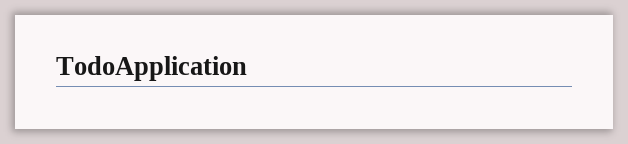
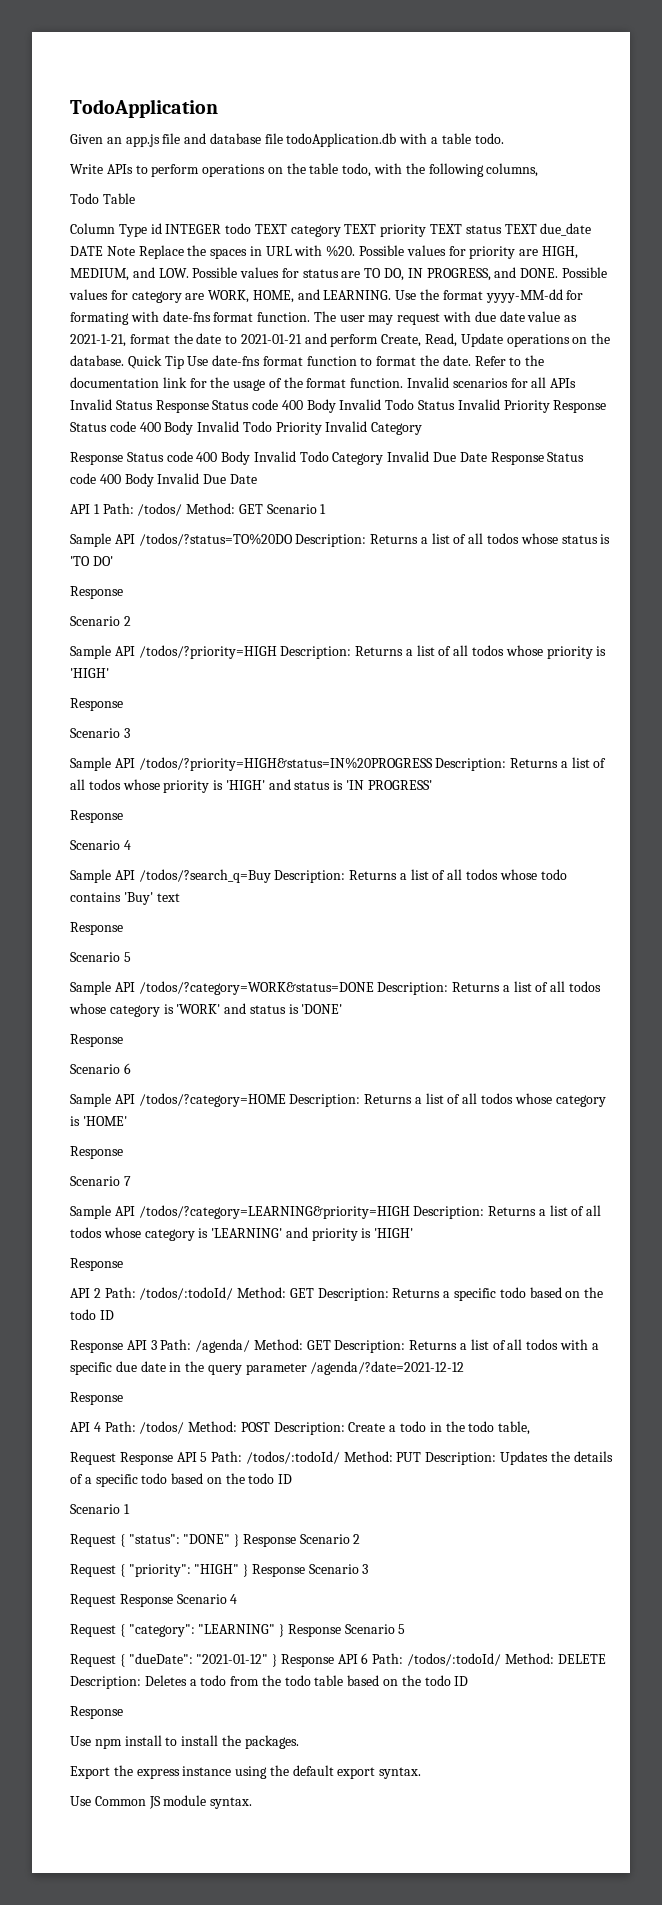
+ Given an app.js file and database file todoApplication.db with a table todo.
+ Write APIs to perform operations on the table todo, with the following columns,
+ Todo Table
+ Column Type id INTEGER todo TEXT category TEXT priority TEXT status TEXT due_date DATE Note Replace the spaces in URL with %20. Possible values for priority are HIGH, MEDIUM, and LOW. Possible values for status are TO DO, IN PROGRESS, and DONE. Possible values for category are WORK, HOME, and LEARNING. Use the format yyyy-MM-dd for formating with date-fns format function. The user may request with due date value as 2021-1-21, format the date to 2021-01-21 and perform Create, Read, Update operations on the database. Quick Tip Use date-fns format function to format the date. Refer to the documentation link for the usage of the format function. Invalid scenarios for all APIs Invalid Status Response Status code 400 Body Invalid Todo Status Invalid Priority Response Status code 400 Body Invalid Todo Priority Invalid Category
+ Response Status code 400 Body Invalid Todo Category Invalid Due Date Response Status code 400 Body Invalid Due Date
+ API 1 Path: /todos/ Method: GET Scenario 1
+ Sample API /todos/?status=TO%20DO Description: Returns a list of all todos whose status is 'TO DO'
+ Response
+ Scenario 2
+ Sample API /todos/?priority=HIGH Description: Returns a list of all todos whose priority is 'HIGH'
+ Response
+ Scenario 3
+ Sample API /todos/?priority=HIGH&status=IN%20PROGRESS Description: Returns a list of all todos whose priority is 'HIGH' and status is 'IN PROGRESS'
+ Response
+ Scenario 4
+ Sample API /todos/?search_q=Buy Description: Returns a list of all todos whose todo contains 'Buy' text
+ Response
+ Scenario 5
+ Sample API /todos/?category=WORK&status=DONE Description: Returns a list of all todos whose category is 'WORK' and status is 'DONE'
+ Response
+ Scenario 6
+ Sample API /todos/?category=HOME Description: Returns a list of all todos whose category is 'HOME'
+ Response
+ Scenario 7
+ Sample API /todos/?category=LEARNING&priority=HIGH Description: Returns a list of all todos whose category is 'LEARNING' and priority is 'HIGH'
+ Response
+ API 2 Path: /todos/:todoId/ Method: GET Description: Returns a specific todo based on the todo ID
+ Response API 3 Path: /agenda/ Method: GET Description: Returns a list of all todos with a specific due date in the query parameter /agenda/?date=2021-12-12
+ Response
+ API 4 Path: /todos/ Method: POST Description: Create a todo in the todo table,
+ Request Response API 5 Path: /todos/:todoId/ Method: PUT Description: Updates the details of a specific todo based on the todo ID
+ Scenario 1
+ Request { "status": "DONE" } Response Scenario 2
+ Request { "priority": "HIGH" } Response Scenario 3
+ Request Response Scenario 4
+ Request { "category": "LEARNING" } Response Scenario 5
+ Request { "dueDate": "2021-01-12" } Response API 6 Path: /todos/:todoId/ Method: DELETE Description: Deletes a todo from the todo table based on the todo ID
+ Response
+ Use npm install to install the packages.
+ Export the express instance using the default export syntax.
+ Use Common JS module syntax.

